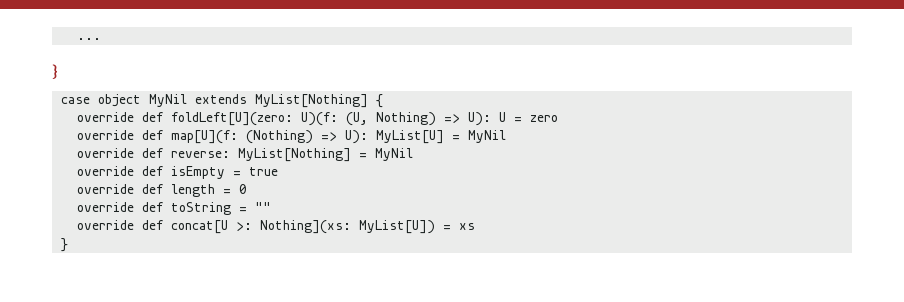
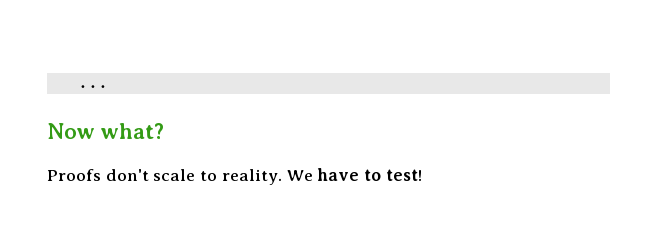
  ...
- }
- case object MyNil extends MyList[Nothing] {
- override def foldLeft[U](zero: U)(f: (U, Nothing) => U): U = zero
- override def map[U](f: (Nothing) => U): MyList[U] = MyNil
- override def reverse: MyList[Nothing] = MyNil
- override def isEmpty = true
- override def length = 0
- override def toString = ""
- override def concat[U >: Nothing](xs: MyList[U]) = xs
- }
+ Now what?
+ Proofs don't scale to reality. We have to test!

